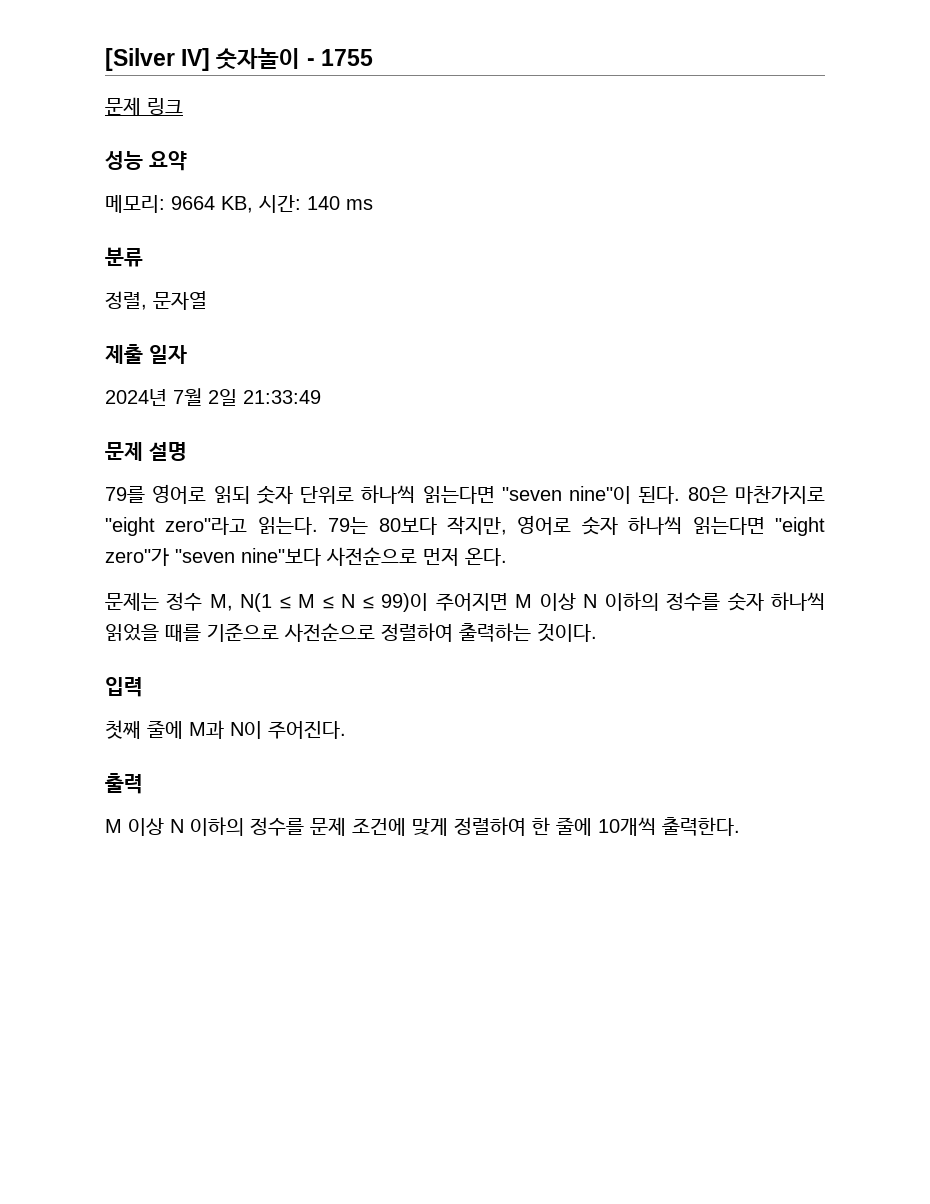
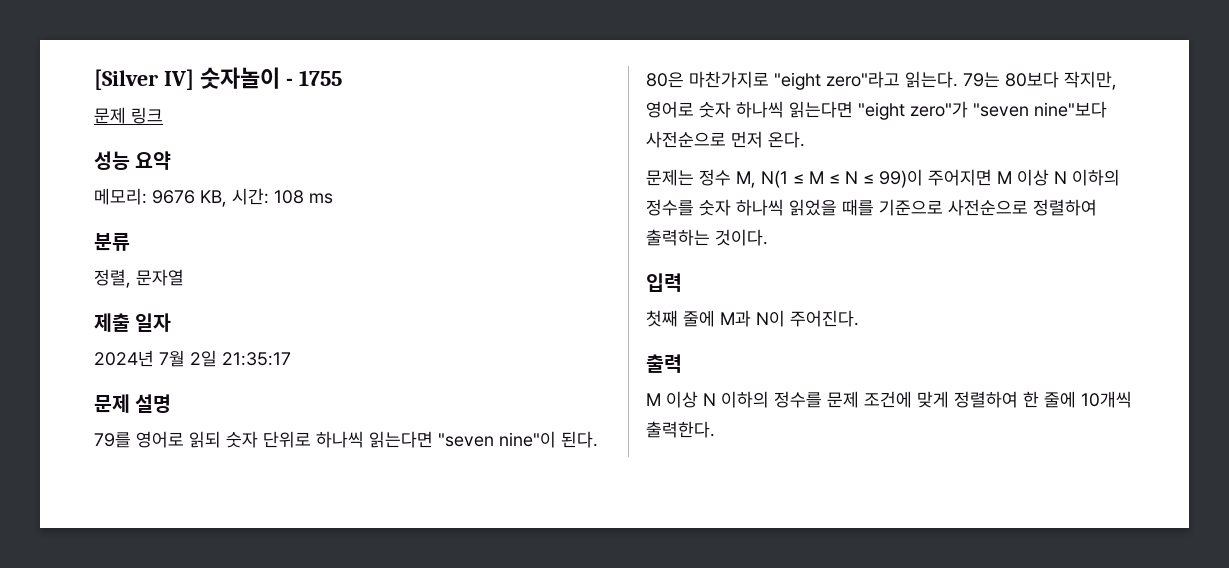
- 메모리: 9664 KB, 시간: 140 ms
+ 메모리: 9676 KB, 시간: 108 ms
- 2024년 7월 2일 21:33:49
+ 2024년 7월 2일 21:35:17

